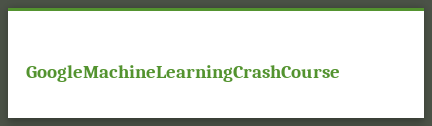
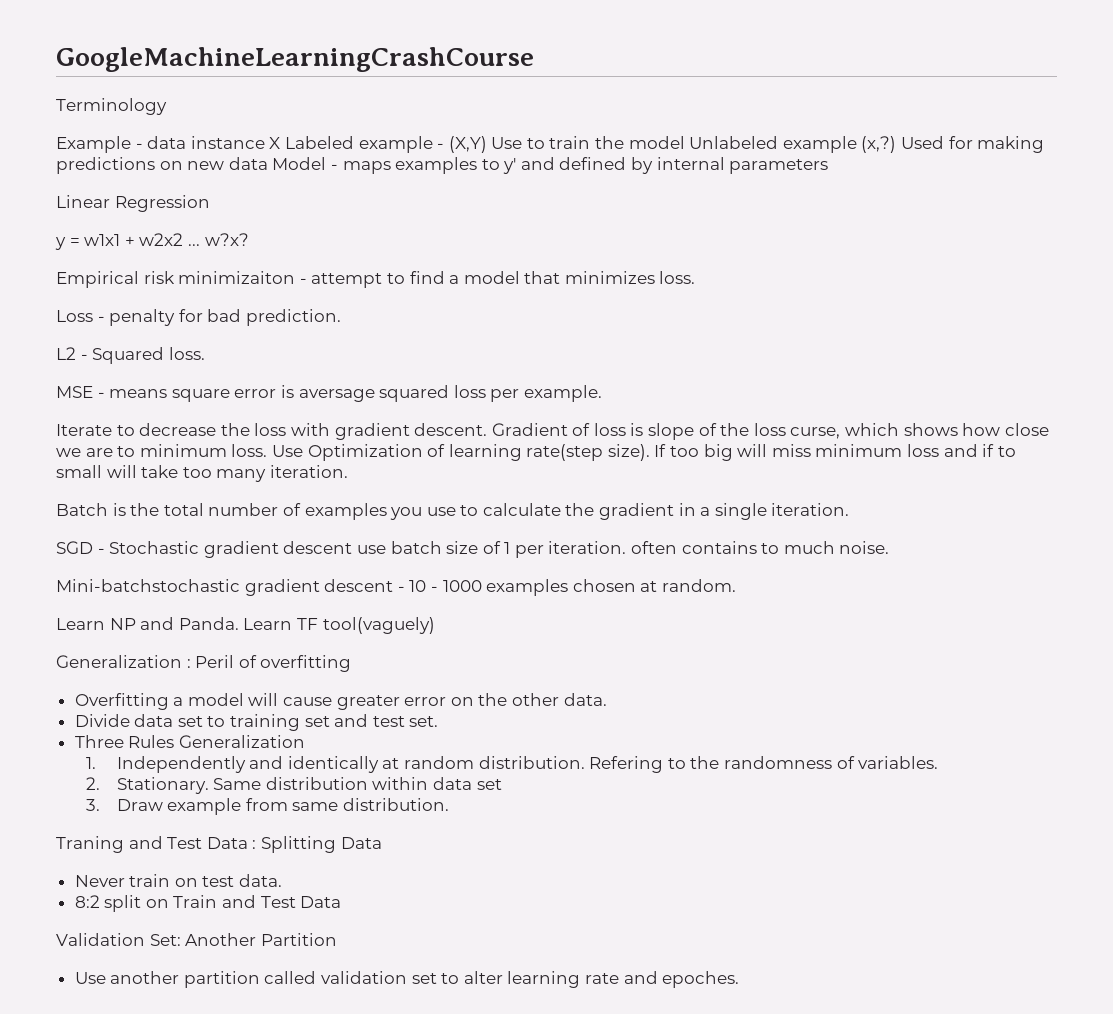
+ Terminology
+ Example - data instance X Labeled example - (X,Y) Use to train the model Unlabeled example (x,?) Used for making predictions on new data Model - maps examples to y' and defined by internal parameters
+ Linear Regression
+ y = w1x1 + w2x2 ... w?x?
+ Empirical risk minimizaiton - attempt to find a model that minimizes loss.
+ Loss - penalty for bad prediction.
+ L2 - Squared loss.
+ MSE - means square error is aversage squared loss per example.
+ Iterate to decrease the loss with gradient descent. Gradient of loss is slope of the loss curse, which shows how close we are to minimum loss. Use Optimization of learning rate(step size). If too big will miss minimum loss and if to small will take too many iteration.
+ Batch is the total number of examples you use to calculate the gradient in a single iteration.
+ SGD - Stochastic gradient descent use batch size of 1 per iteration. often contains to much noise.
+ Mini-batchstochastic gradient descent - 10 - 1000 examples chosen at random.
+ Learn NP and Panda. Learn TF tool(vaguely)
+ Generalization : Peril of overfitting
+ Overfitting a model will cause greater error on the other data.
+ Divide data set to training set and test set.
+ Three Rules Generalization
+ 1. Independently and identically at random distribution. Refering to the randomness of variables.
+ 2. Stationary. Same distribution within data set
+ 3. Draw example from same distribution.
+ Traning and Test Data : Splitting Data
+ Never train on test data.
+ 8:2 split on Train and Test Data
+ Validation Set: Another Partition
+ Use another partition called validation set to alter learning rate and epoches.

